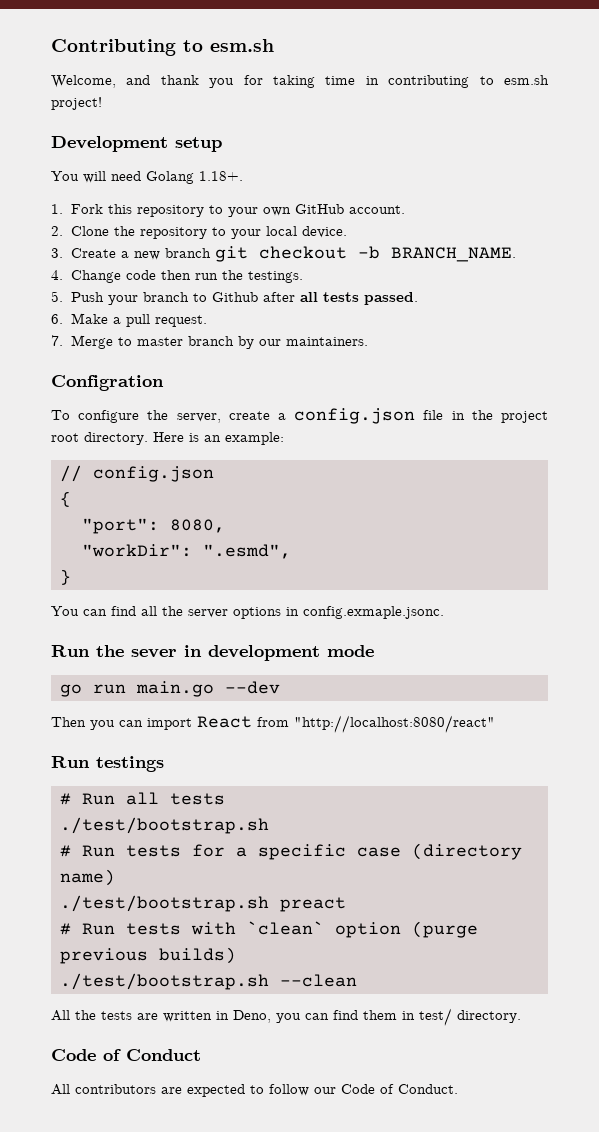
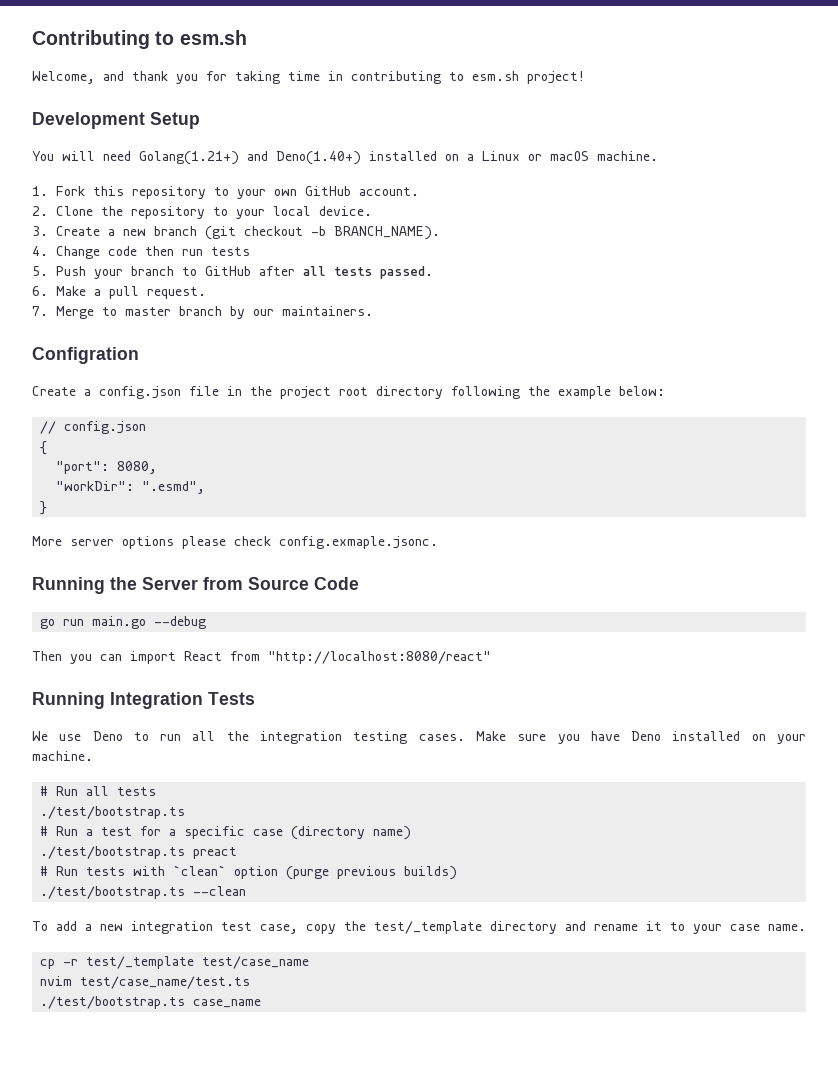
- Development setup
+ Development Setup
- You will need Golang 1.18+.
+ You will need Golang(1.21+) and Deno(1.40+) installed on a Linux or macOS machine.
- 3. Create a new branch git checkout -b BRANCH_NAME.
+ 3. Create a new branch (git checkout -b BRANCH_NAME).
- 4. Change code then run the testings.
+ 4. Change code then run tests
- 5. Push your branch to Github after all tests passed.
+ 5. Push your branch to GitHub after all tests passed.
- To configure the server, create a config.json file in the project root directory. Here is an example:
+ Create a config.json file in the project root directory following the example below:
- You can find all the server options in config.exmaple.jsonc.
- Run the sever in development mode
+ More server options please check config.exmaple.jsonc.
+ Running the Server from Source Code
- go run main.go --dev
+ go run main.go --debug
- Run testings
+ Running Integration Tests
+ We use Deno to run all the integration testing cases. Make sure you have Deno installed on your machine.
  # Run all tests
- ./test/bootstrap.sh
- # Run tests for a specific case (directory name)
+ ./test/bootstrap.ts
+ # Run a test for a specific case (directory name)
- ./test/bootstrap.sh preact
+ ./test/bootstrap.ts preact
- ./test/bootstrap.sh --clean
+ ./test/bootstrap.ts --clean
- All the tests are written in Deno, you can find them in test/ directory.
- Code of Conduct
- All contributors are expected to follow our Code of Conduct.
+ To add a new integration test case, copy the test/_template directory and rename it to your case name.
+ cp -r test/_template test/case_name
+ nvim test/case_name/test.ts
+ ./test/bootstrap.ts case_name

